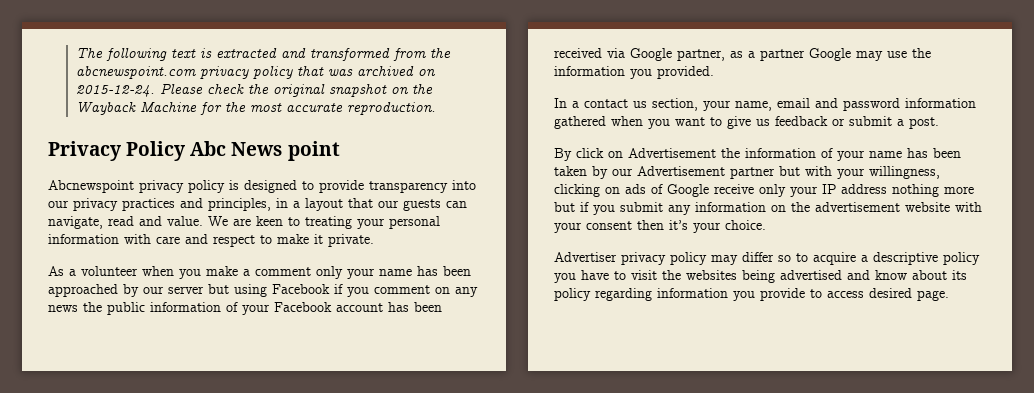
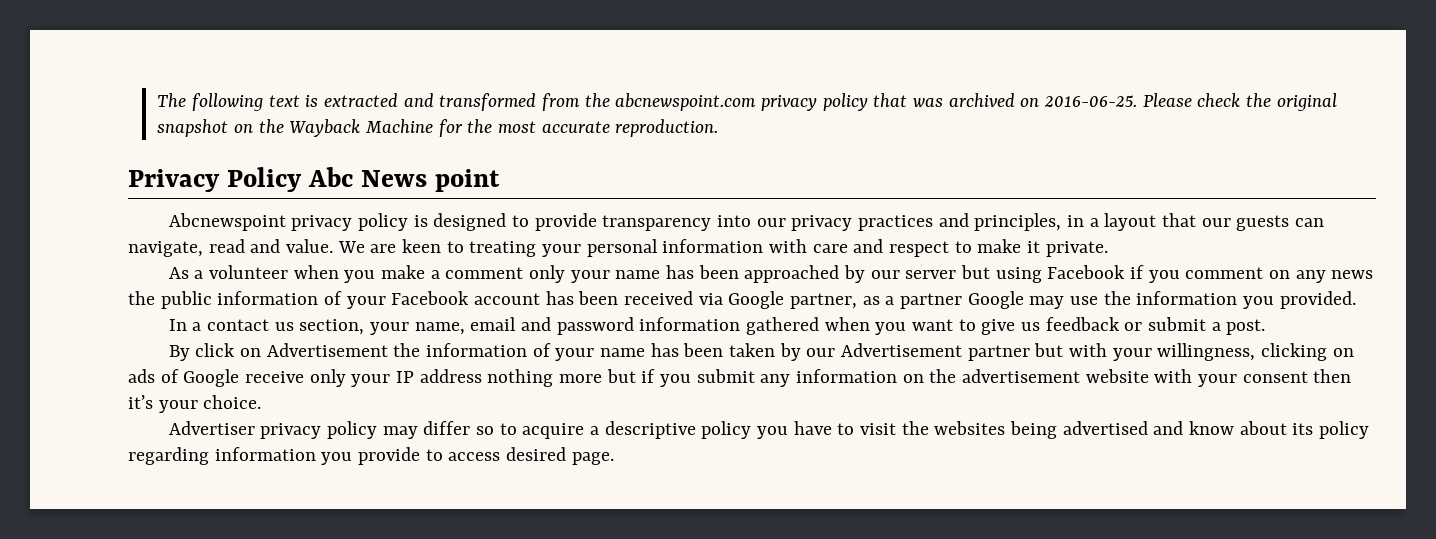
- The following text is extracted and transformed from the abcnewspoint.com privacy policy that was archived on 2015-12-24.
+ The following text is extracted and transformed from the abcnewspoint.com privacy policy that was archived on 2016-06-25.

